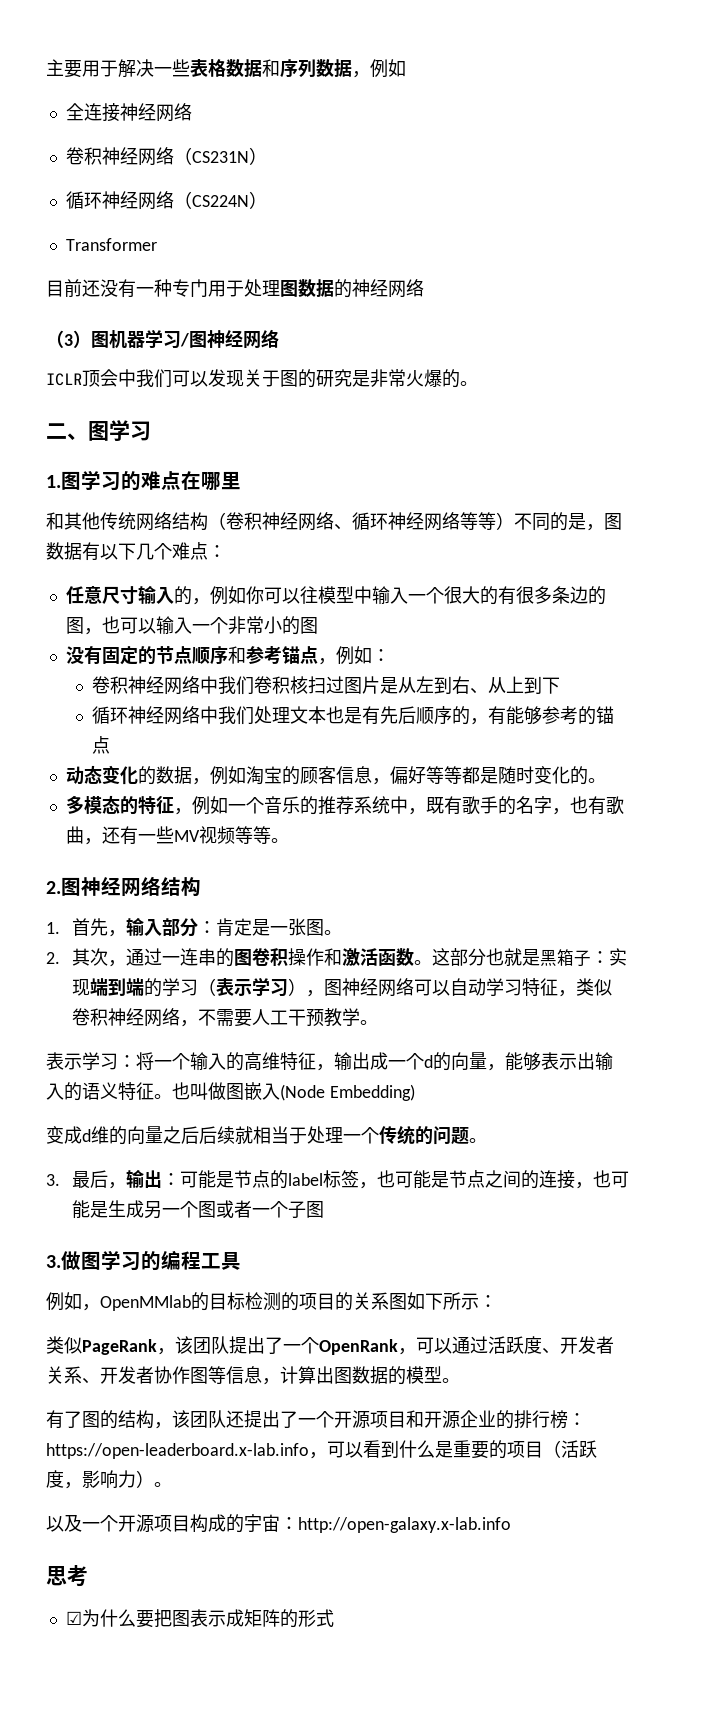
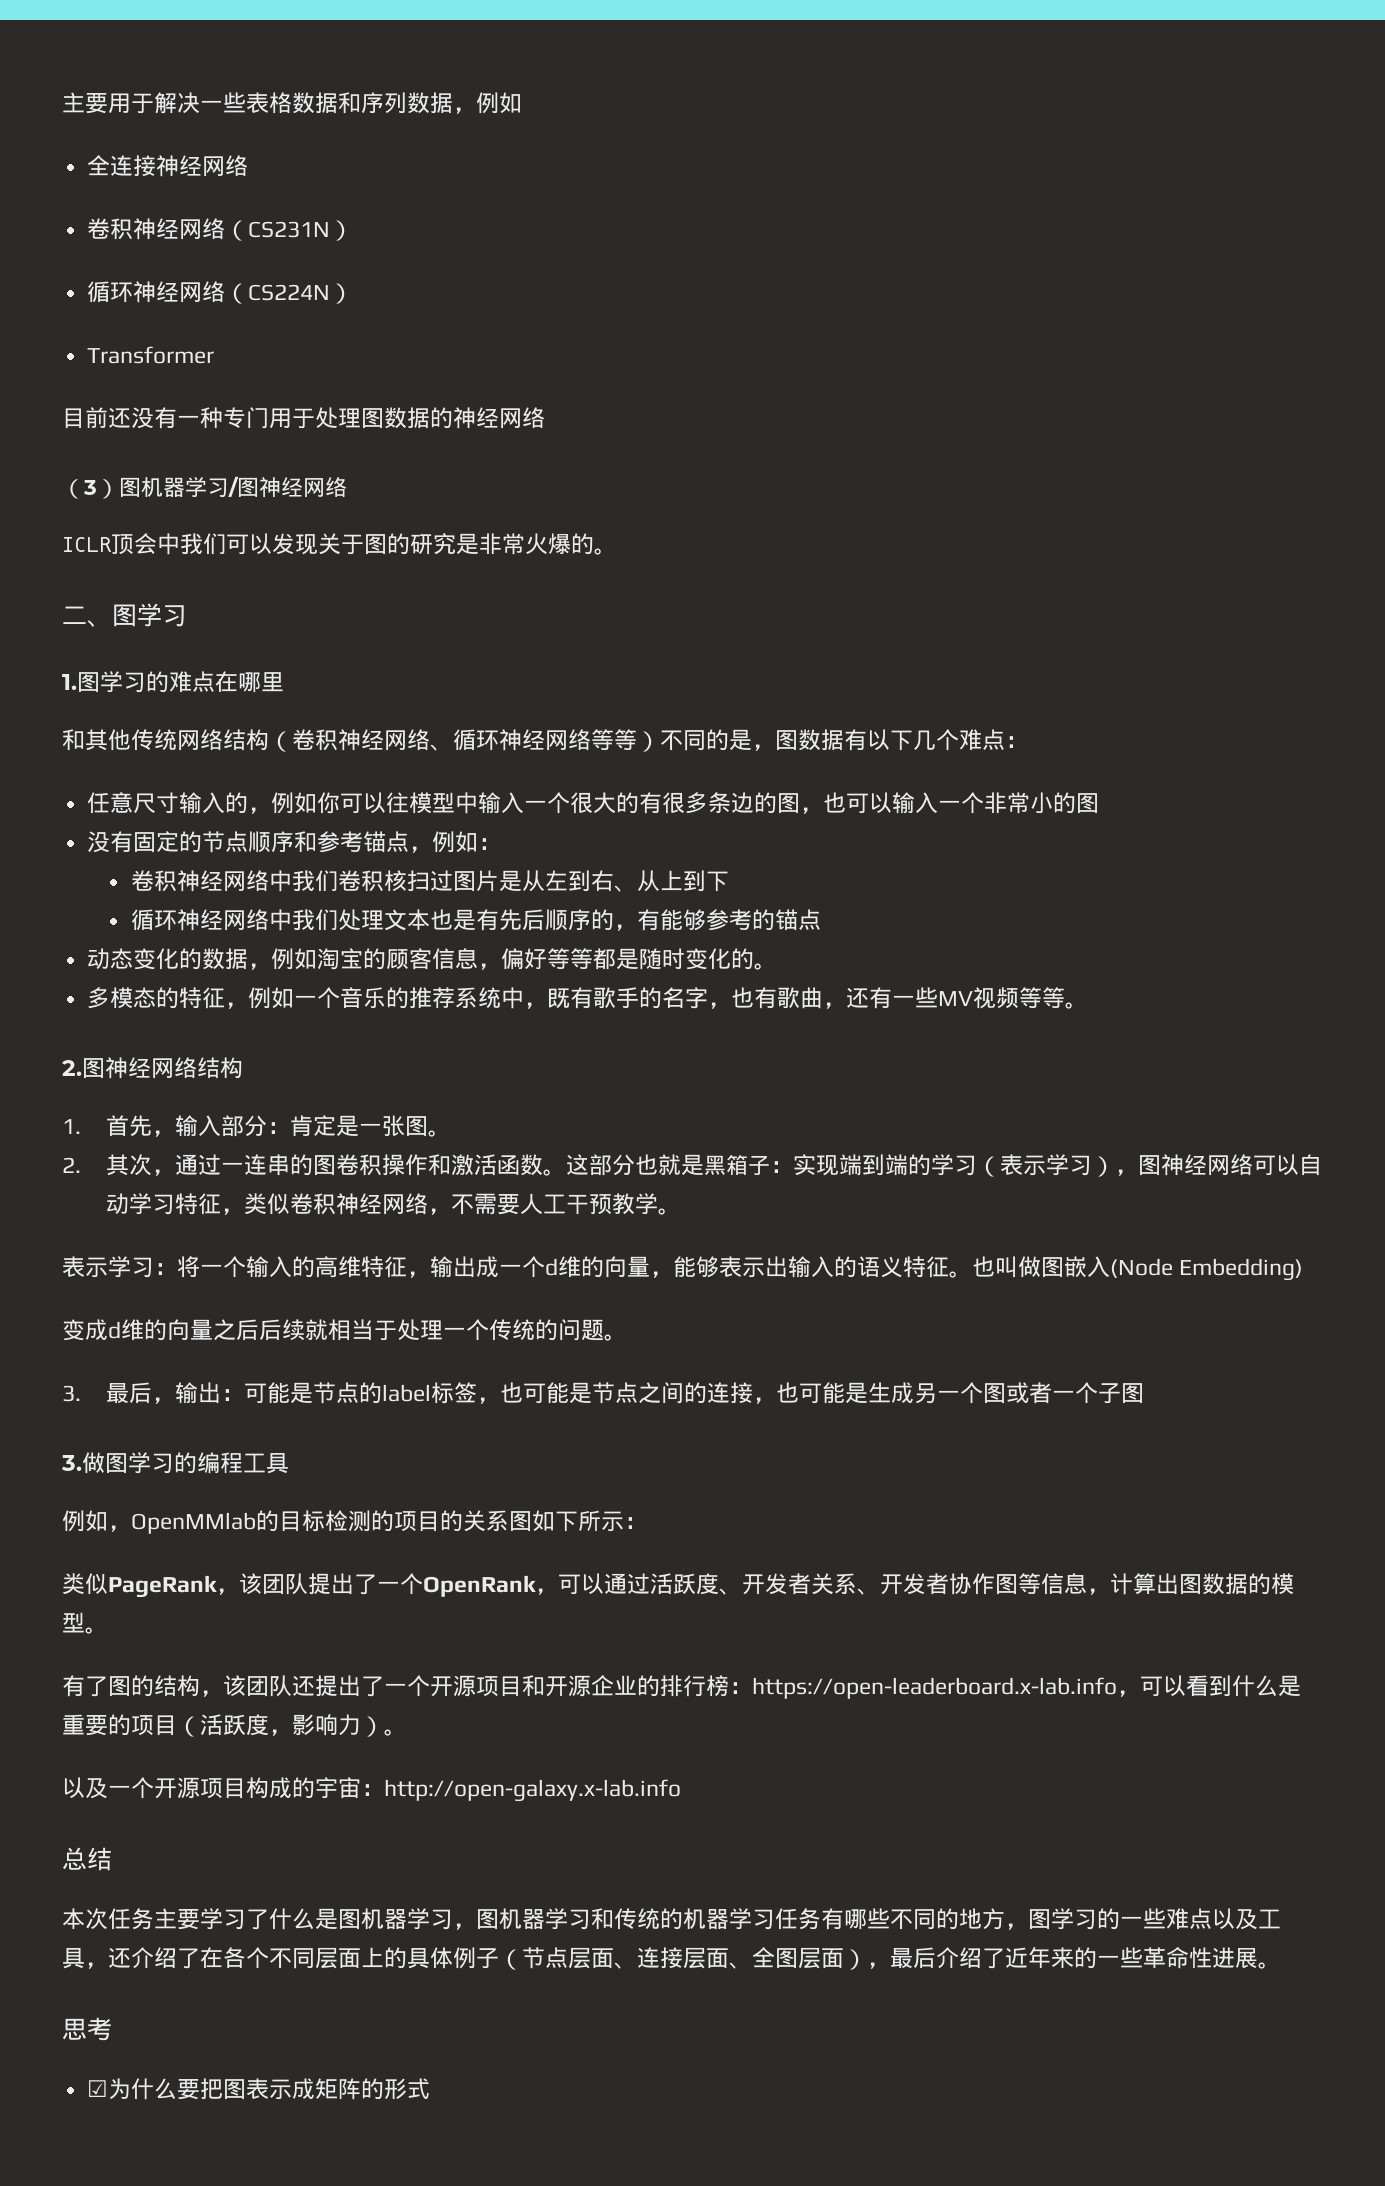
- 表示学习：将一个输入的高维特征，输出成一个d的向量，能够表示出输入的语义特征。
+ 表示学习：将一个输入的高维特征，输出成一个d维的向量，能够表示出输入的语义特征。
+ 总结
+ 本次任务主要学习了什么是图机器学习，图机器学习和传统的机器学习任务有哪些不同的地方，图学习的一些难点以及工具，还介绍了在各个不同层面上的具体例子（节点层面、连接层面、全图层面），最后介绍了近年来的一些革命性进展。

